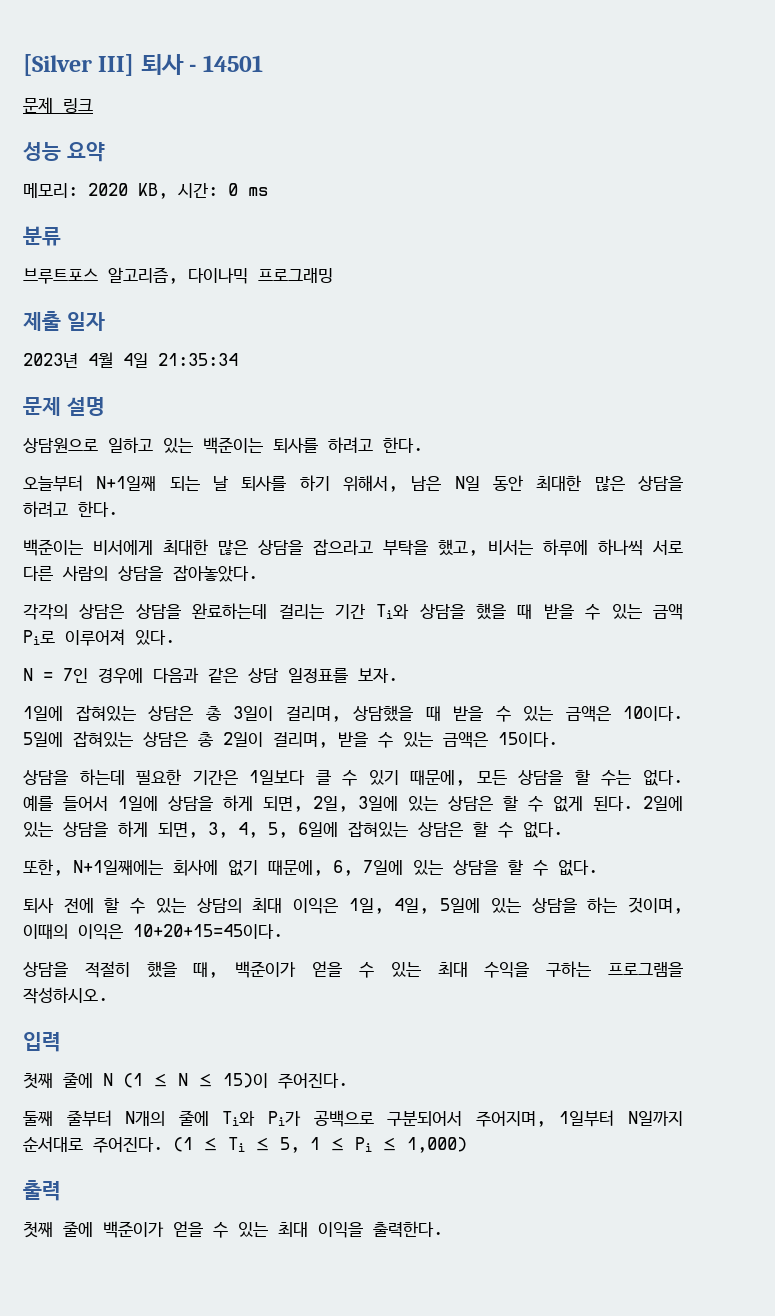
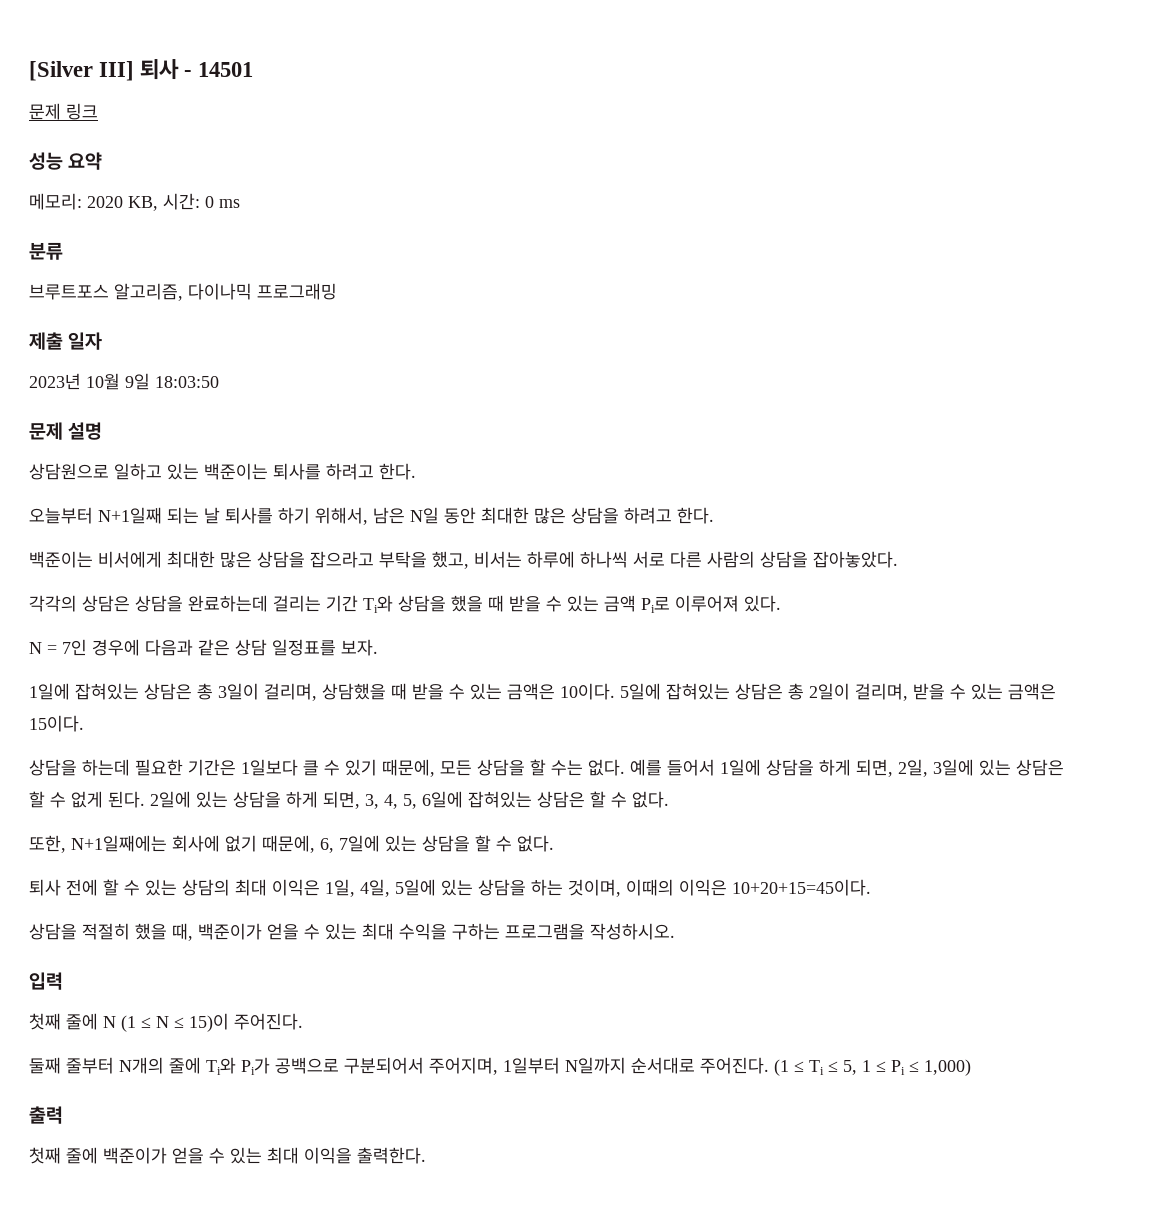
- 2023년 4월 4일 21:35:34
+ 2023년 10월 9일 18:03:50

